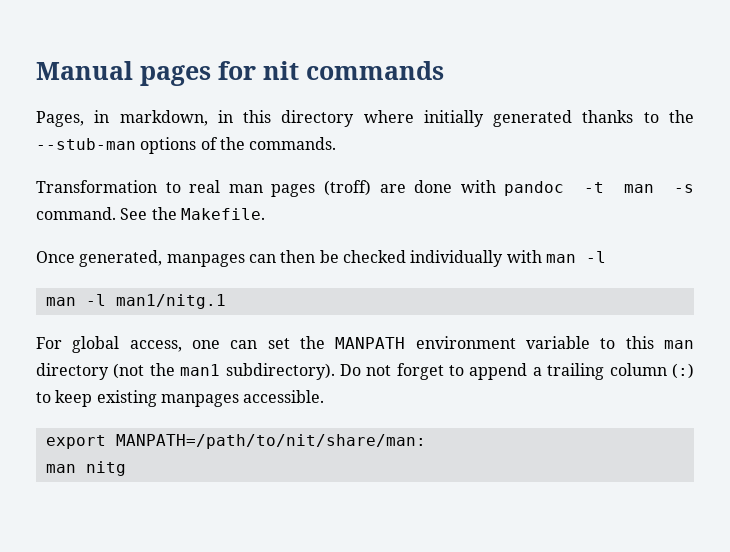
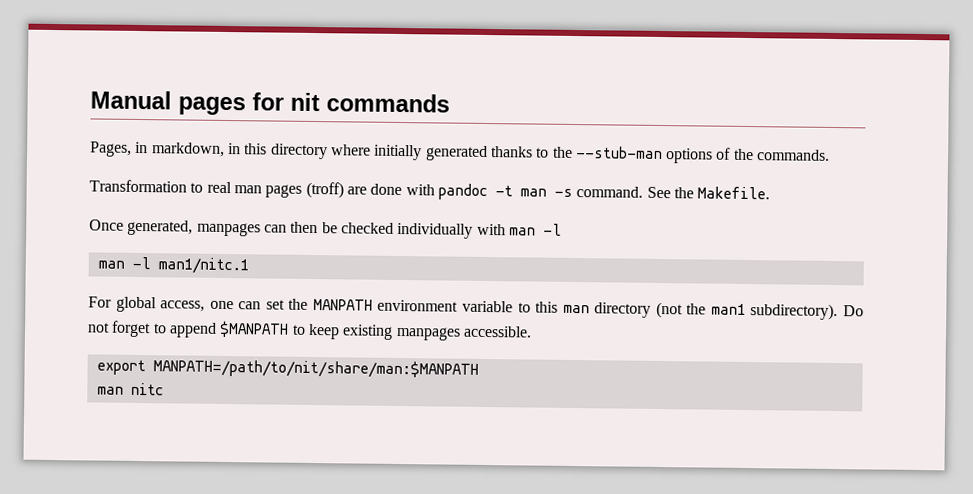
- man -l man1/nitg.1
+ man -l man1/nitc.1
- Do not forget to append a trailing column (:) to keep existing manpages accessible.
+ Do not forget to append $MANPATH to keep existing manpages accessible.
- export MANPATH=/path/to/nit/share/man:
- man nitg
+ export MANPATH=/path/to/nit/share/man:$MANPATH
+ man nitc

